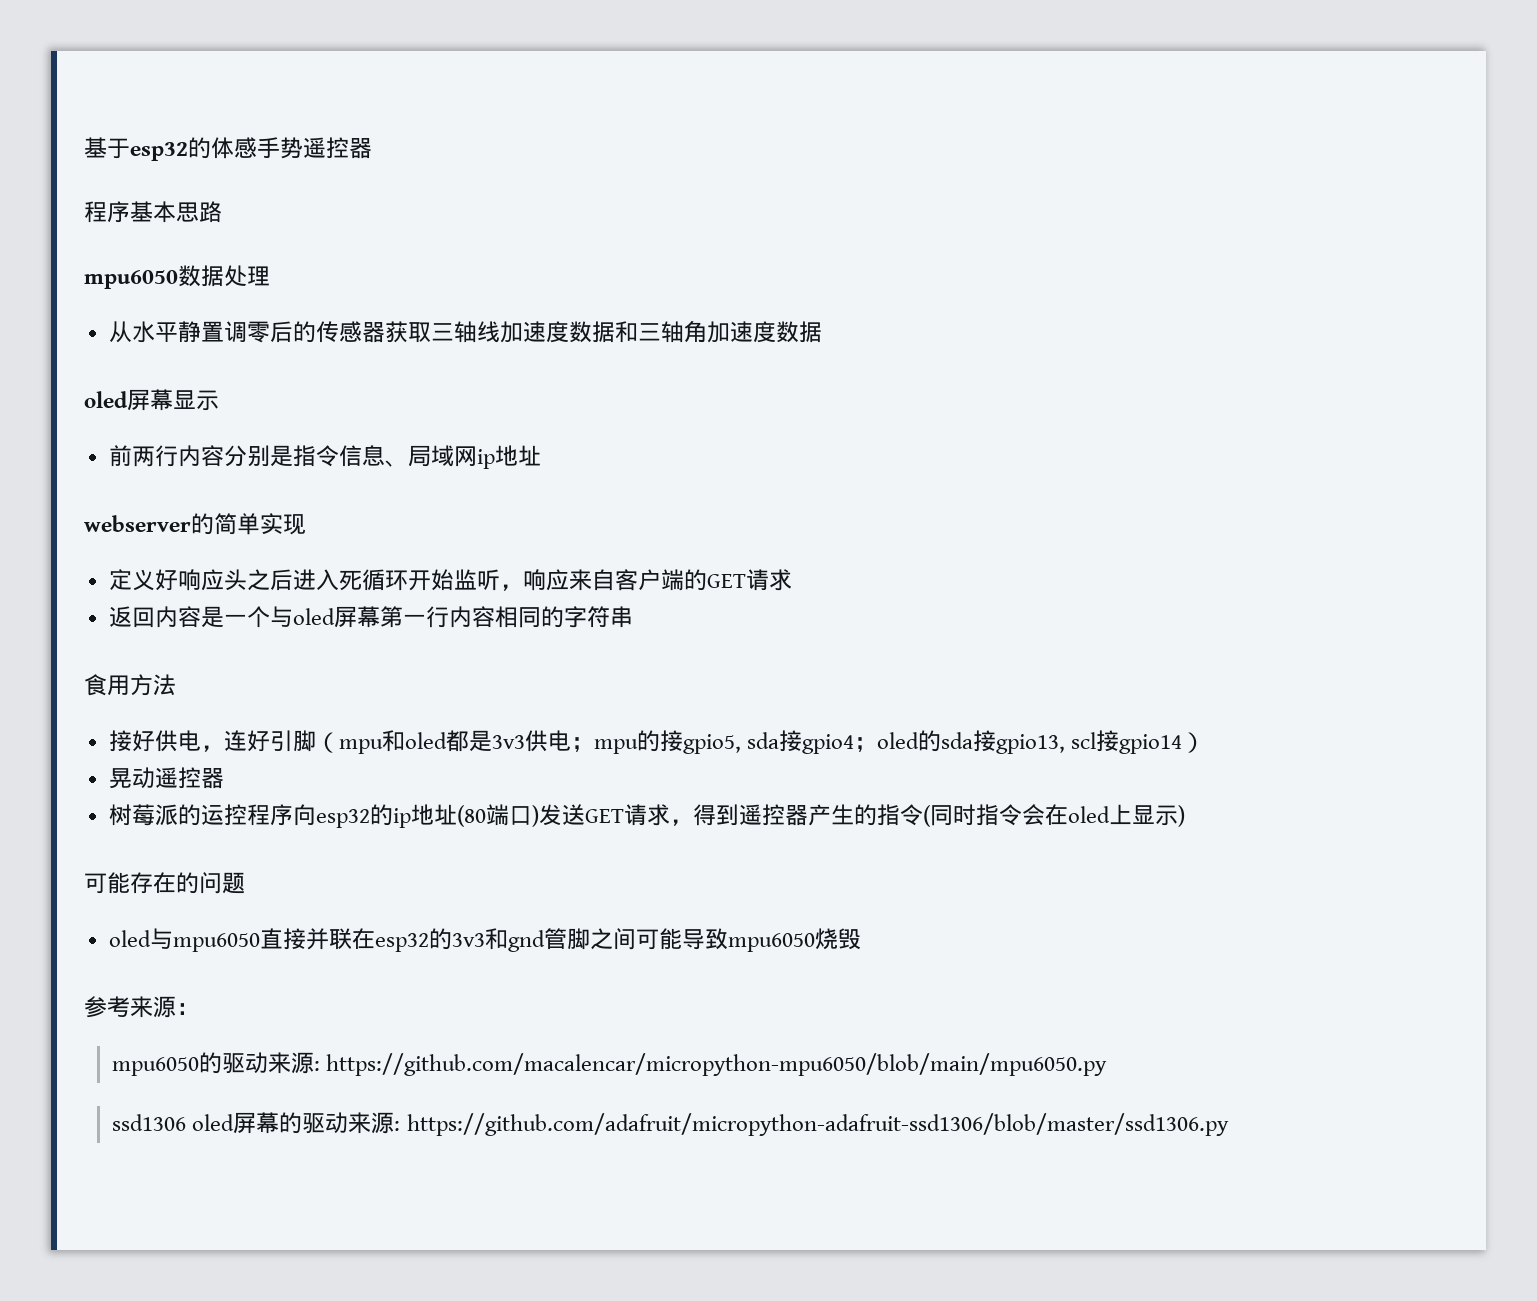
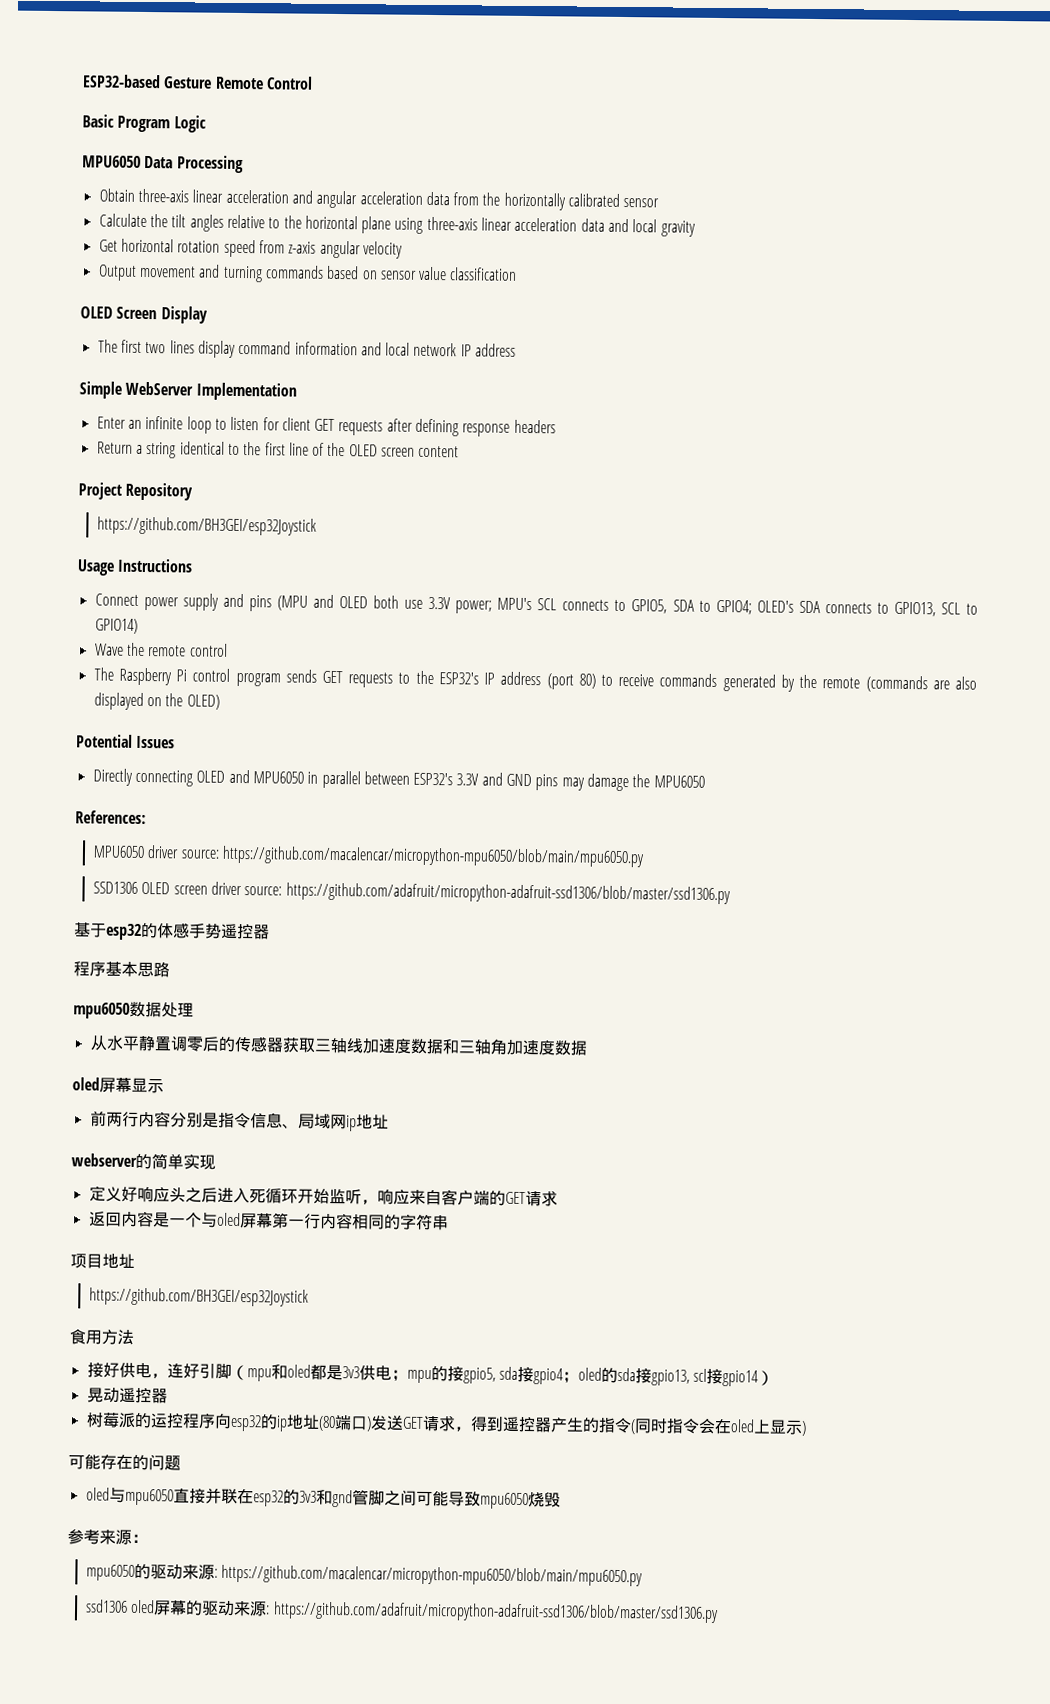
+ ESP32-based Gesture Remote Control
+ Basic Program Logic
+ MPU6050 Data Processing
+ Obtain three-axis linear acceleration and angular acceleration data from the horizontally calibrated sensor
+ Calculate the tilt angles relative to the horizontal plane using three-axis linear acceleration data and local gravity
+ Get horizontal rotation speed from z-axis angular velocity
+ Output movement and turning commands based on sensor value classification
+ OLED Screen Display
+ The first two lines display command information and local network IP address
+ Simple WebServer Implementation
+ Enter an infinite loop to listen for client GET requests after defining response headers
+ Return a string identical to the first line of the OLED screen content
+ Project Repository
+ https://github.com/BH3GEI/esp32Joystick
+ Usage Instructions
+ Connect power supply and pins (MPU and OLED both use 3.3V power; MPU's SCL connects to GPIO5, SDA to GPIO4; OLED's SDA connects to GPIO13, SCL to GPIO14)
+ Wave the remote control
+ The Raspberry Pi control program sends GET requests to the ESP32's IP address (port 80) to receive commands generated by the remote (commands are also displayed on the OLED)
+ Potential Issues
+ Directly connecting OLED and MPU6050 in parallel between ESP32's 3.3V and GND pins may damage the MPU6050
+ References:
+ MPU6050 driver source: https://github.com/macalencar/micropython-mpu6050/blob/main/mpu6050.py
+ SSD1306 OLED screen driver source: https://github.com/adafruit/micropython-adafruit-ssd1306/blob/master/ssd1306.py
+ 项目地址
+ https://github.com/BH3GEI/esp32Joystick

